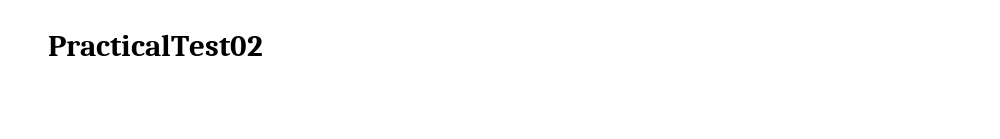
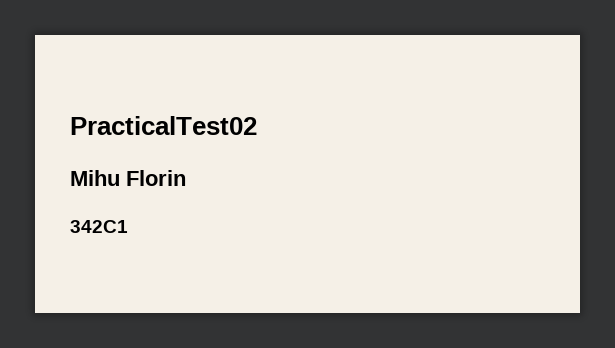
+ Mihu Florin
+ 342C1

